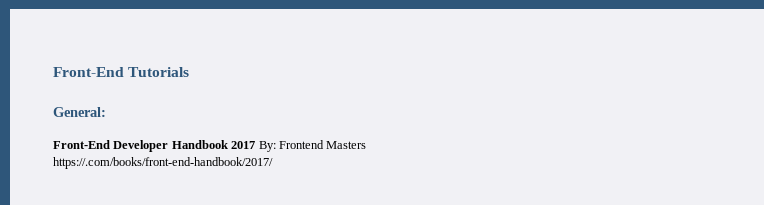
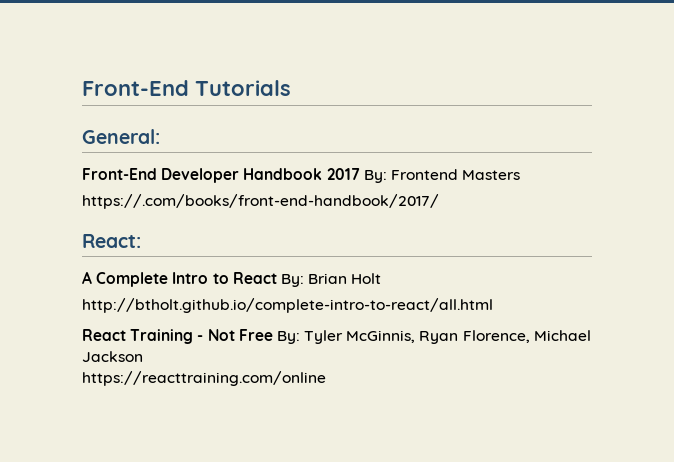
+ React:
+ A Complete Intro to React By: Brian Holt
+ http://btholt.github.io/complete-intro-to-react/all.html
+ React Training - Not Free By: Tyler McGinnis, Ryan Florence, Michael Jackson
+ https://reacttraining.com/online

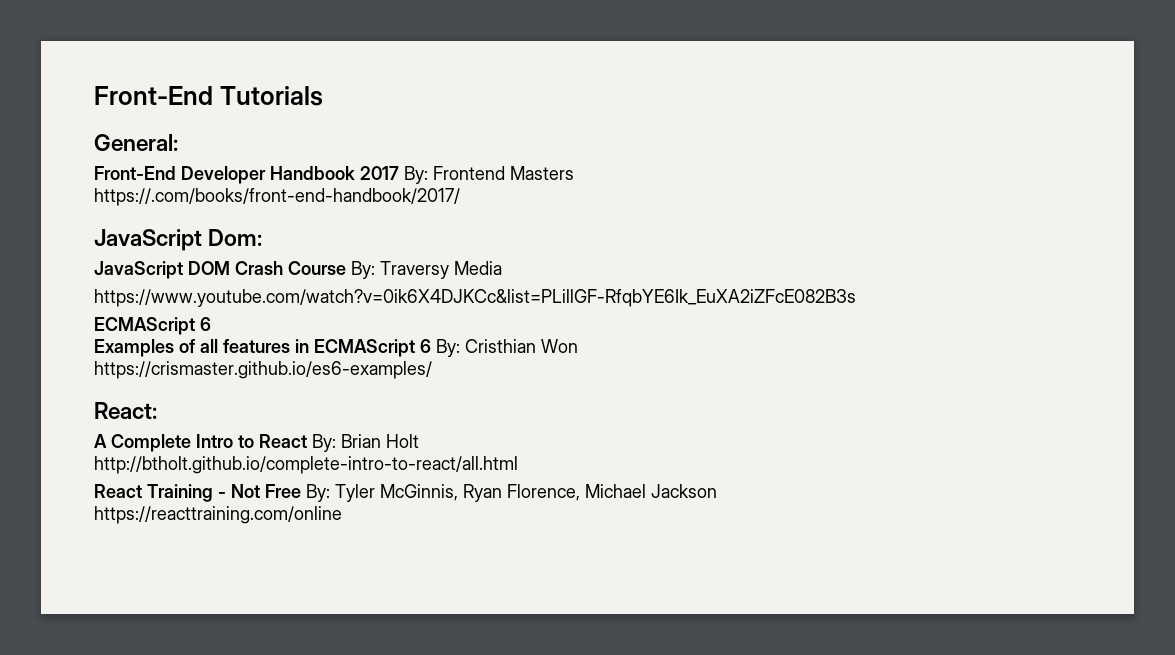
+ JavaScript Dom:
+ JavaScript DOM Crash Course By: Traversy Media
+ https://www.youtube.com/watch?v=0ik6X4DJKCc&list=PLillGF-RfqbYE6Ik_EuXA2iZFcE082B3s
+ ECMAScript 6
+ Examples of all features in ECMAScript 6 By: Cristhian Won
+ https://crismaster.github.io/es6-examples/

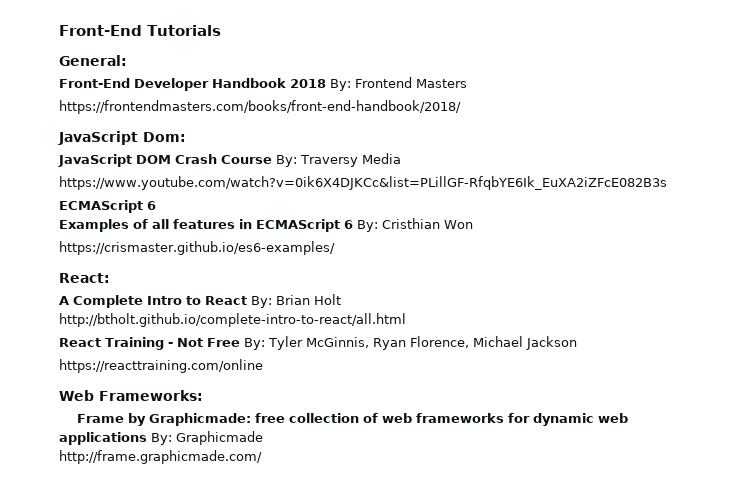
- Front-End Developer Handbook 2017 By: Frontend Masters
+ Front-End Developer Handbook 2018 By: Frontend Masters
- https://.com/books/front-end-handbook/2017/
+ https://frontendmasters.com/books/front-end-handbook/2018/
+ Web Frameworks:
+ Frame by Graphicmade: free collection of web frameworks for dynamic web applications By: Graphicmade
+ http://frame.graphicmade.com/

